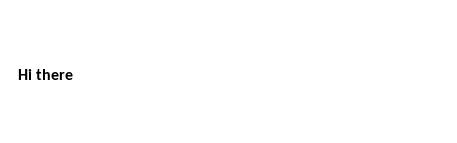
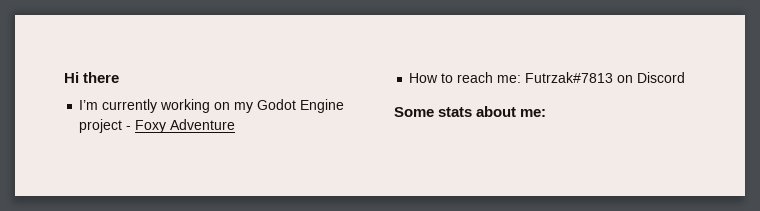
+ I’m currently working on my Godot Engine project - Foxy Adventure
+ How to reach me: Futrzak#7813 on Discord
+ Some stats about me:

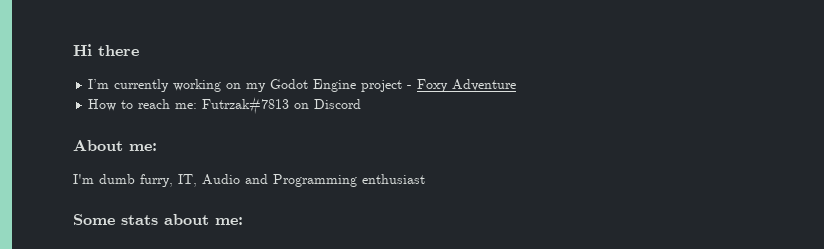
+ About me:
+ I'm dumb furry, IT, Audio and Programming enthusiast

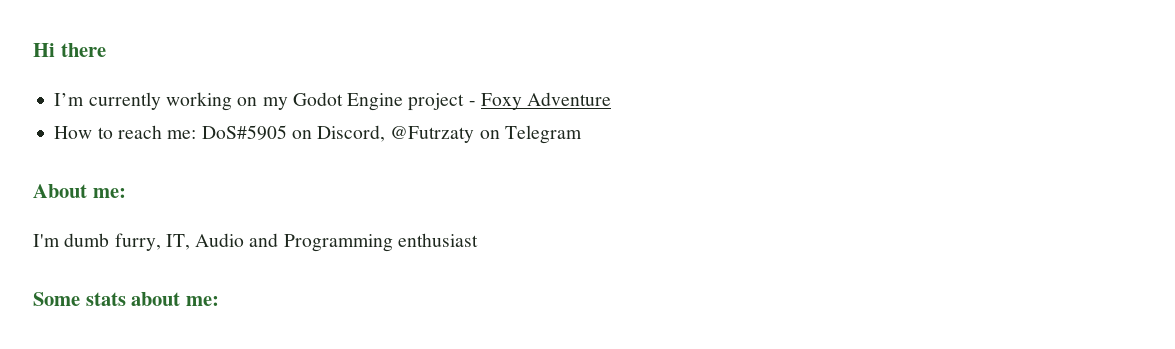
- How to reach me: Futrzak#7813 on Discord
+ How to reach me: DoS#5905 on Discord, @Futrzaty on Telegram

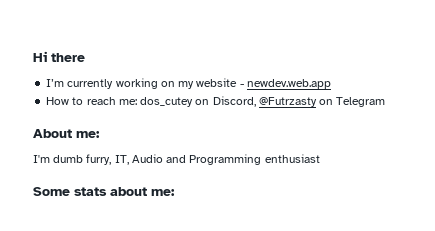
- I’m currently working on my Godot Engine project - Foxy Adventure
+ I’m currently working on my website - newdev.web.app
- How to reach me: DoS#5905 on Discord, @Futrzaty on Telegram
+ How to reach me: dos_cutey on Discord, @Futrzasty on Telegram

